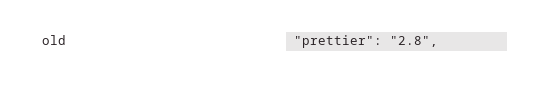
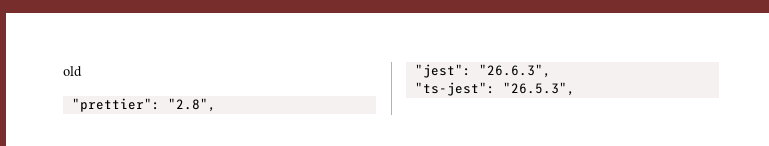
+ "jest": "26.6.3",
+ "ts-jest": "26.5.3",

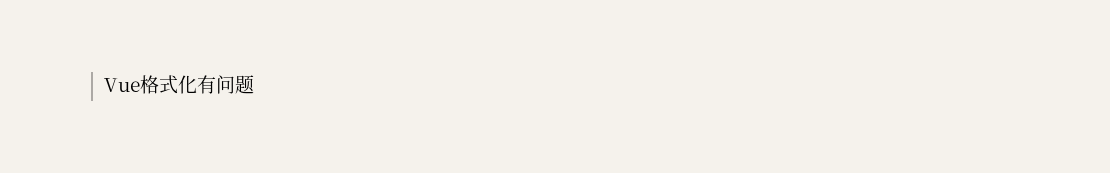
- old
- "prettier": "2.8",
- "jest": "26.6.3",
- "ts-jest": "26.5.3",
+ Vue格式化有问题

